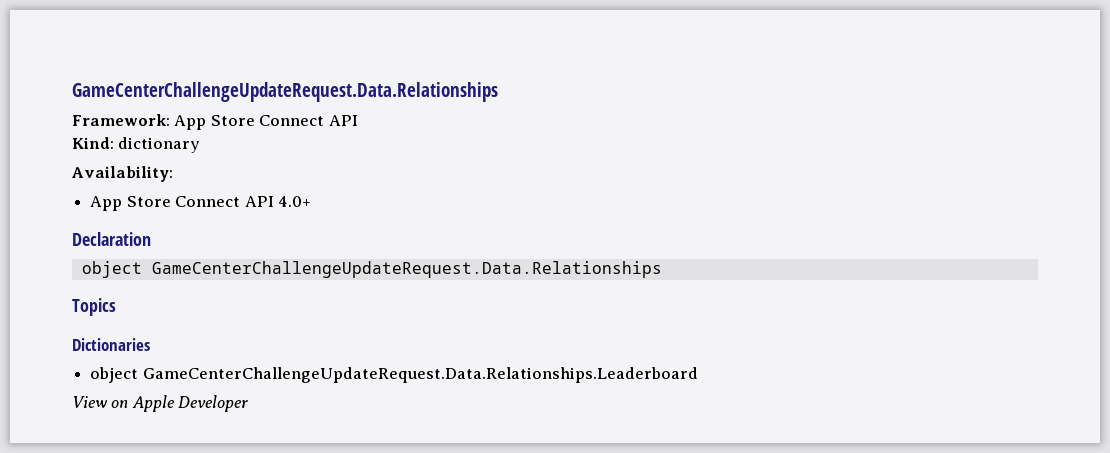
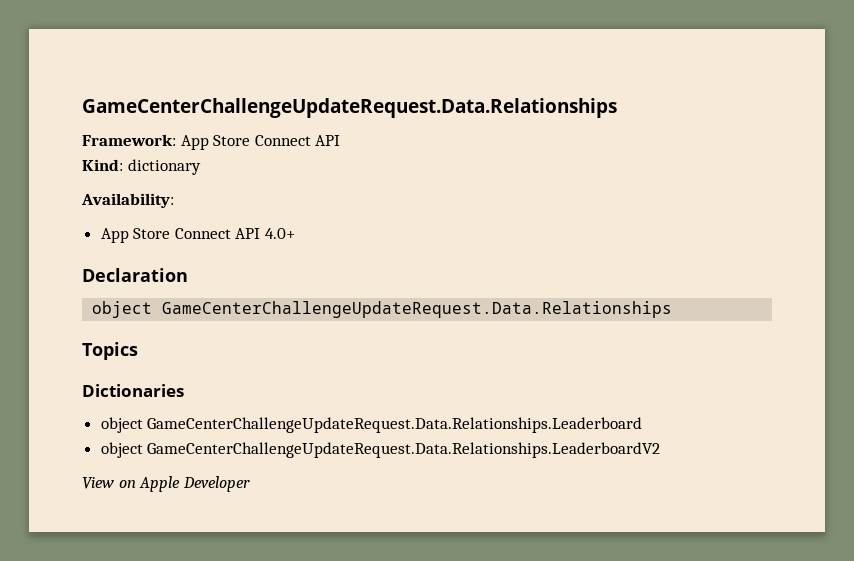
+ object GameCenterChallengeUpdateRequest.Data.Relationships.LeaderboardV2

